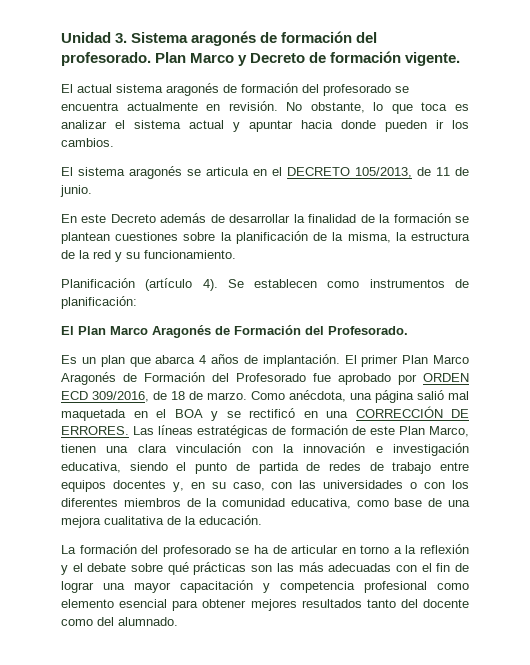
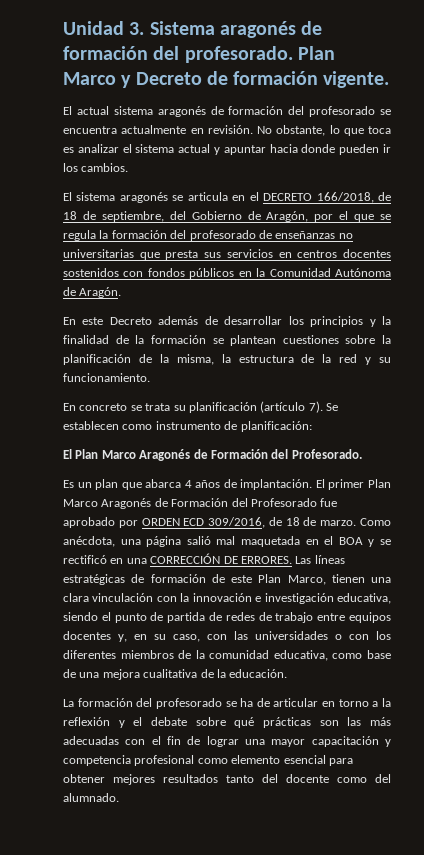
- El sistema aragonés se articula en el DECRETO 105/2013, de 11 de junio.
+ El sistema aragonés se articula en el DECRETO 166/2018, de 18 de septiembre, del Gobierno de Aragón, por el que se regula la formación del profesorado de enseñanzas no universitarias que presta sus servicios en centros docentes sostenidos con fondos públicos en la Comunidad Autónoma de Aragón.
- En este Decreto además de desarrollar la finalidad de la formación se plantean cuestiones sobre la planificación de la misma, la estructura de la red y su funcionamiento.
+ En este Decreto además de desarrollar los principios y la finalidad de la formación se plantean cuestiones sobre la planificación de la misma, la estructura de la red y su funcionamiento.
- Planificación (artículo 4).
+ En concreto se trata su planificación (artículo 7).
- Se establecen como instrumentos de planificación:
+ Se establecen como instrumento de planificación:

